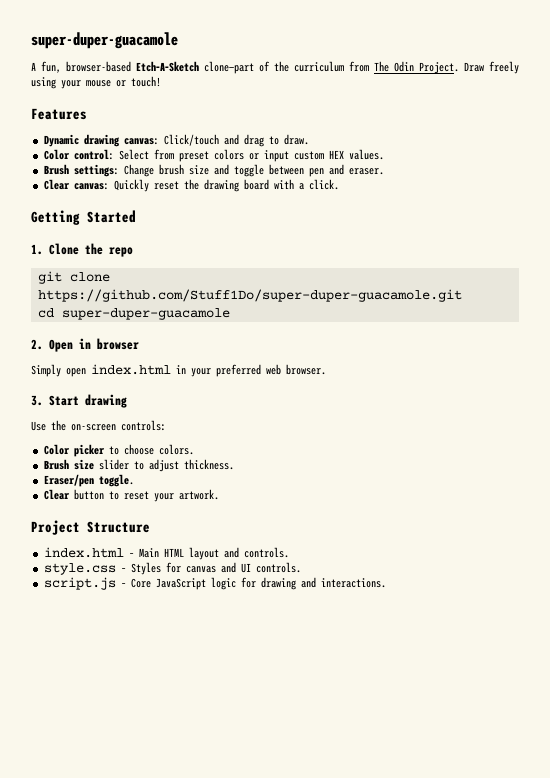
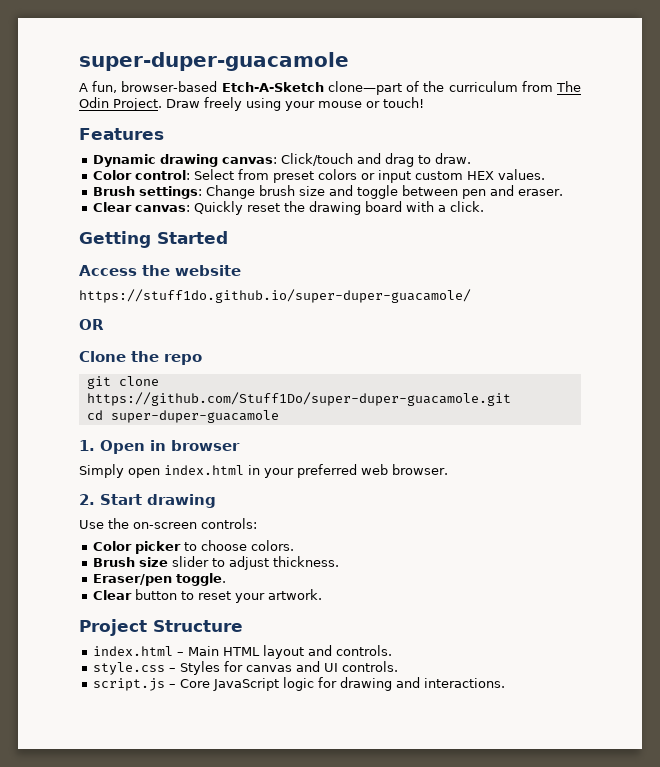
- 1. Clone the repo
+ Access the website
+ https://stuff1do.github.io/super-duper-guacamole/
+ OR
+ Clone the repo
- 2. Open in browser
+ 1. Open in browser
- 3. Start drawing
+ 2. Start drawing

